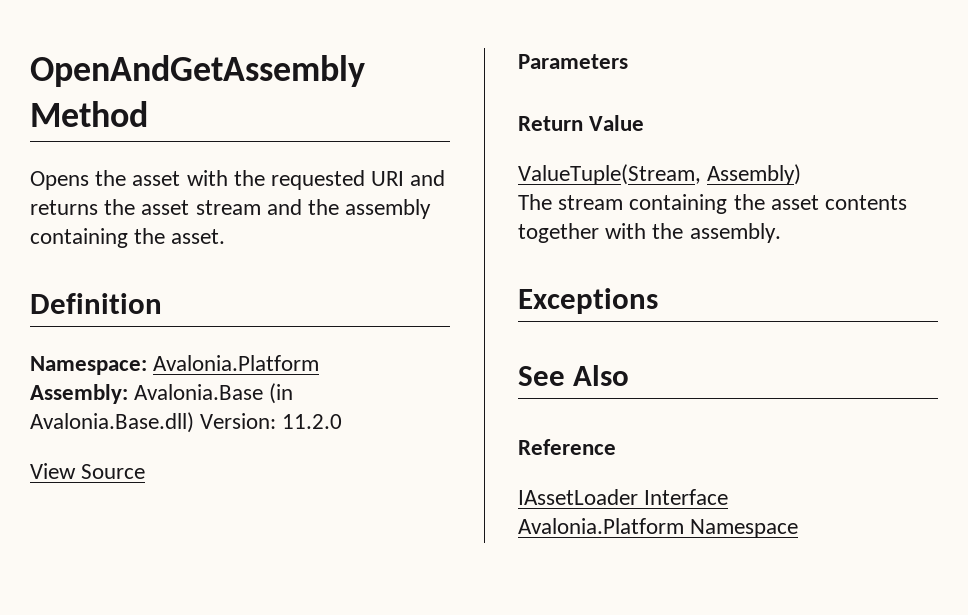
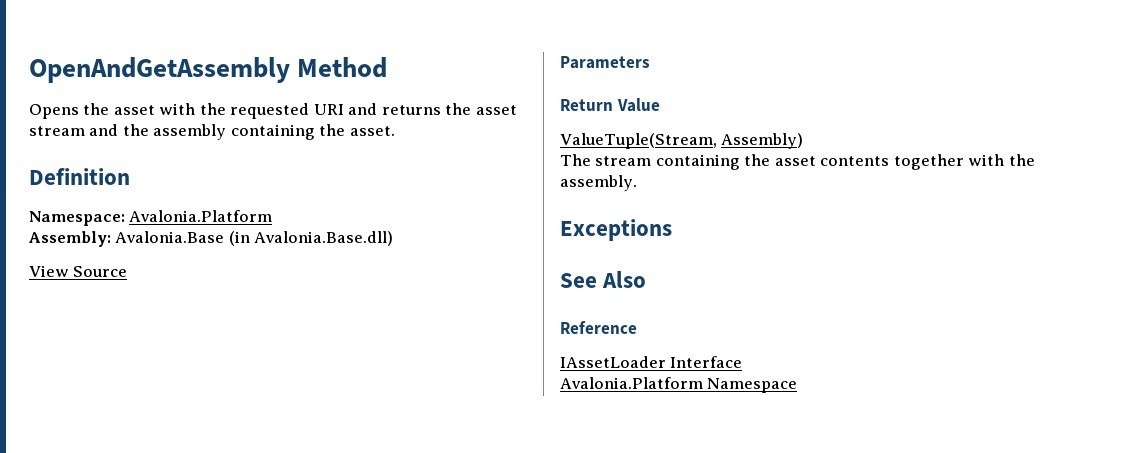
- Assembly: Avalonia.Base (in Avalonia.Base.dll) Version: 11.2.0
+ Assembly: Avalonia.Base (in Avalonia.Base.dll)

